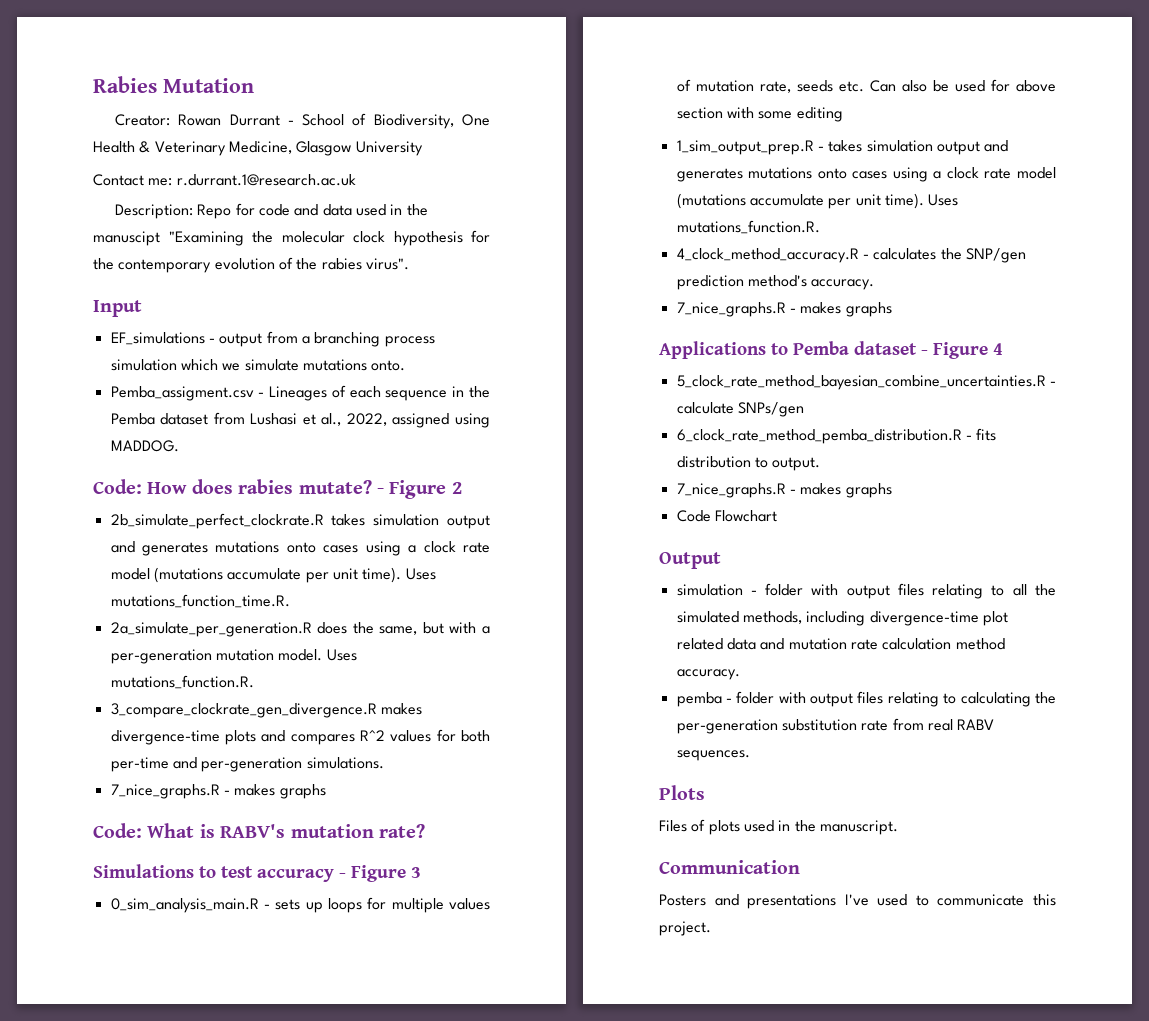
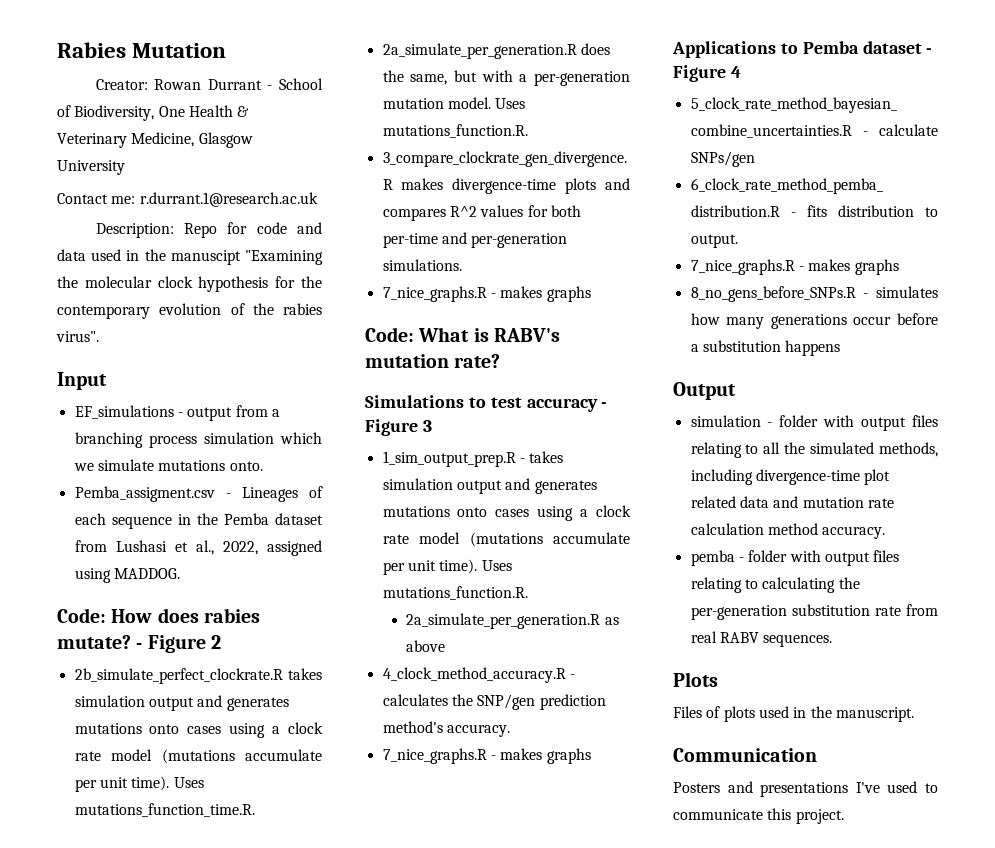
- 0_sim_analysis_main.R - sets up loops for multiple values of mutation rate, seeds etc. Can also be used for above section with some editing
+ 2a_simulate_per_generation.R as above
- Code Flowchart
+ 8_no_gens_before_SNPs.R - simulates how many generations occur before a substitution happens

